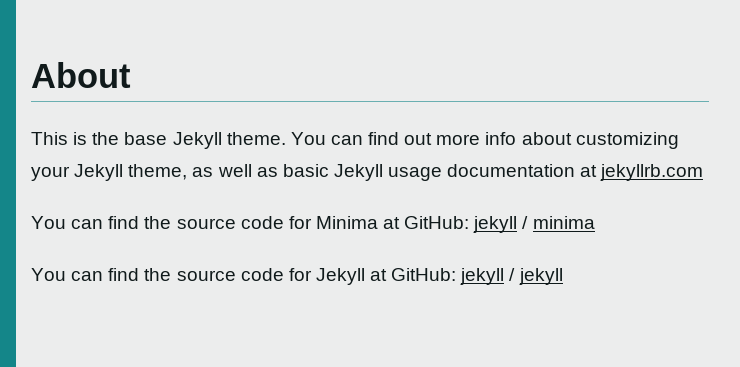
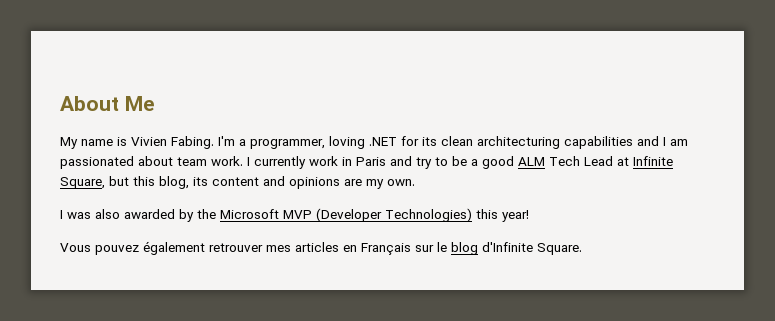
- About
- This is the base Jekyll theme. You can find out more info about customizing your Jekyll theme, as well as basic Jekyll usage documentation at jekyllrb.com
- You can find the source code for Minima at GitHub: jekyll / minima
- You can find the source code for Jekyll at GitHub: jekyll / jekyll
+ About Me
+ My name is Vivien Fabing. I'm a programmer, loving .NET for its clean architecturing capabilities and I am passionated about team work. I currently work in Paris and try to be a good ALM Tech Lead at Infinite Square, but this blog, its content and opinions are my own.
+ I was also awarded by the Microsoft MVP (Developer Technologies) this year!
+ Vous pouvez également retrouver mes articles en Français sur le blog d'Infinite Square.

